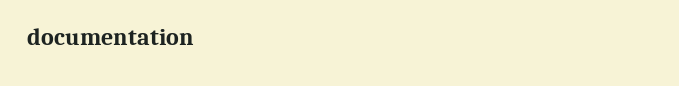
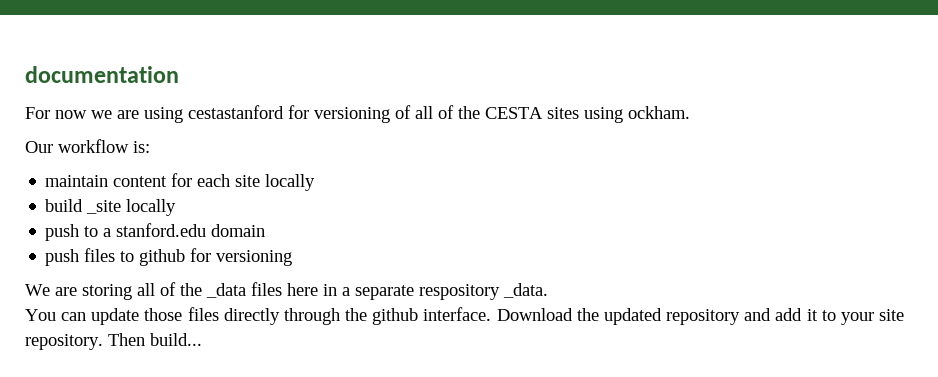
+ For now we are using cestastanford for versioning of all of the CESTA sites using ockham.
+ Our workflow is:
+ maintain content for each site locally
+ build _site locally
+ push to a stanford.edu domain
+ push files to github for versioning
+ We are storing all of the _data files here in a separate respository _data.
+ You can update those files directly through the github interface. Download the updated repository and add it to your site repository. Then build...

